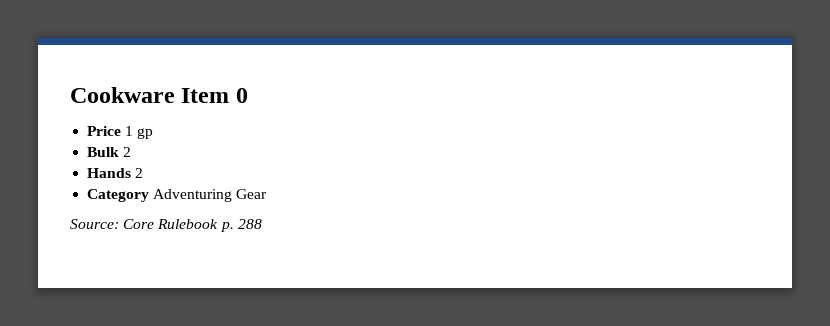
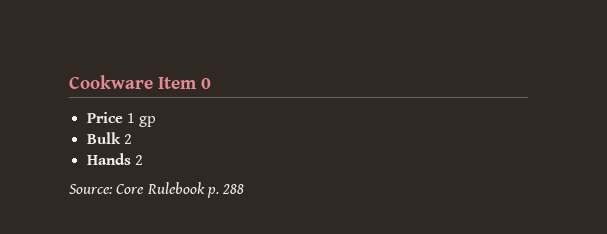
- Category Adventuring Gear

